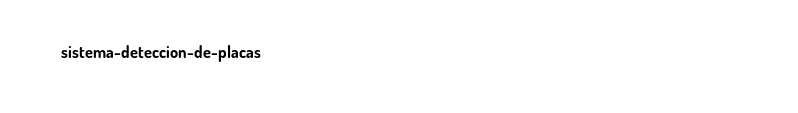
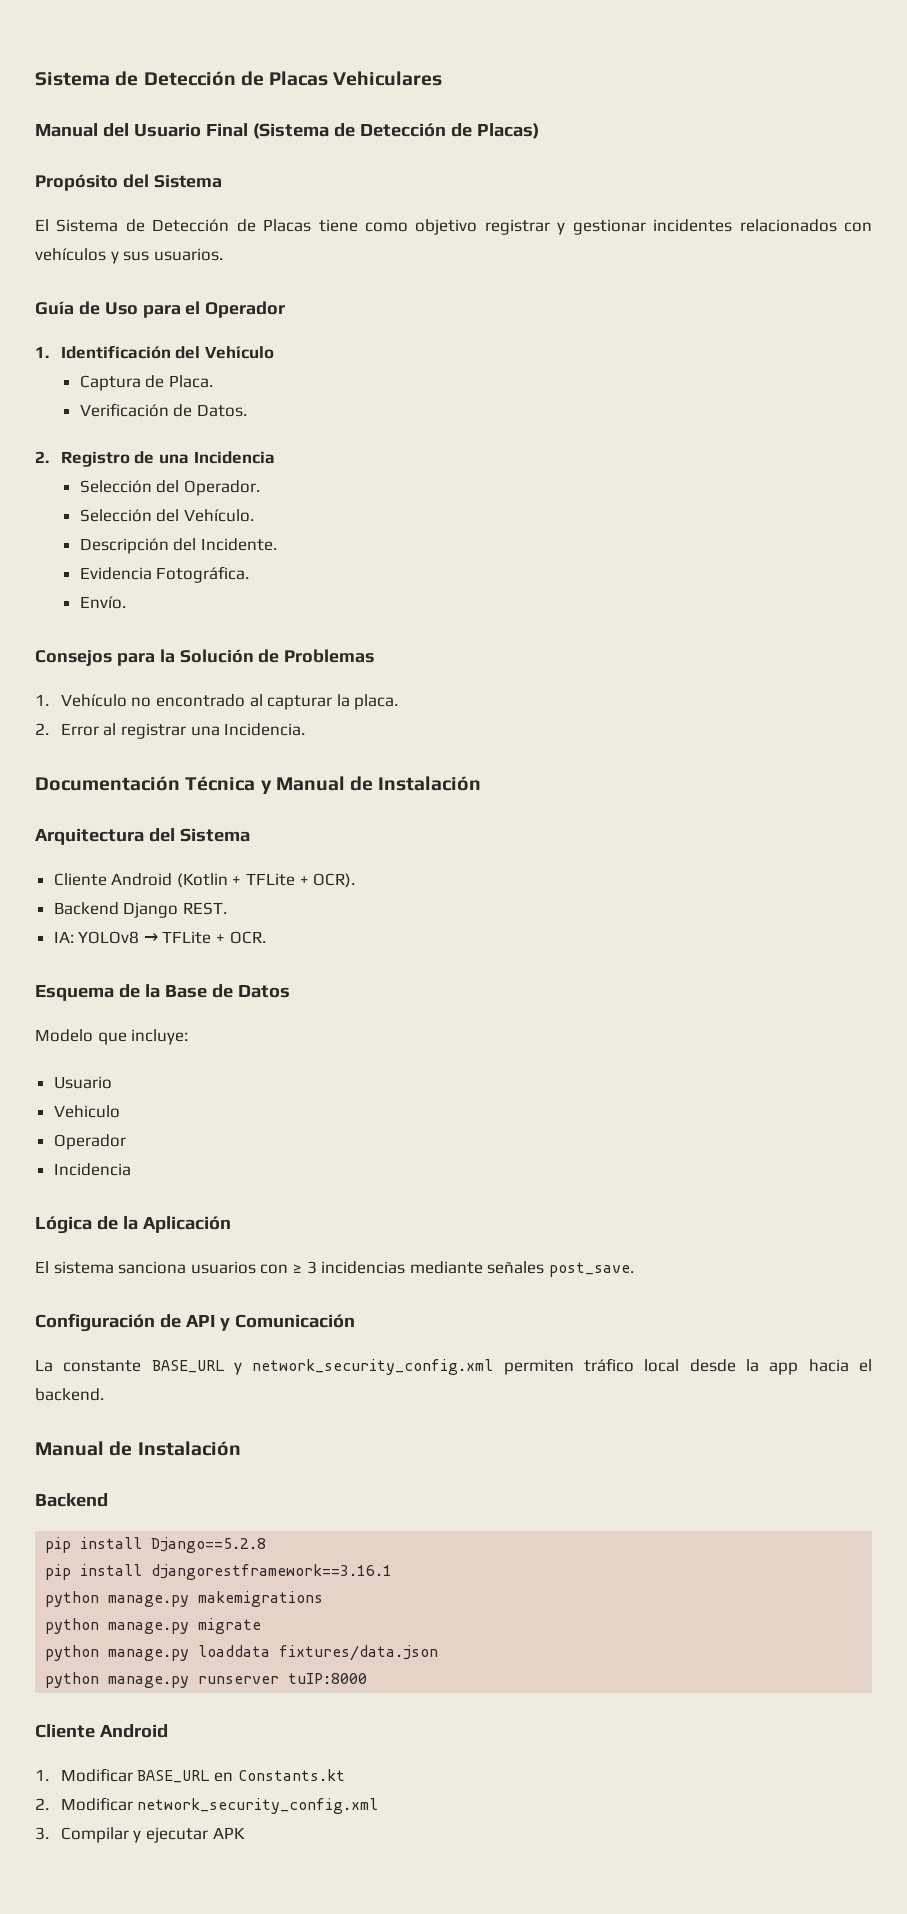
- sistema-deteccion-de-placas
+ Sistema de Detección de Placas Vehiculares
+ Manual del Usuario Final (Sistema de Detección de Placas)
+ Propósito del Sistema
+ El Sistema de Detección de Placas tiene como objetivo registrar y gestionar incidentes relacionados con vehículos y sus usuarios.
+ Guía de Uso para el Operador
+ 1. Identificación del Vehículo
+ Captura de Placa.
+ Verificación de Datos.
+ 2. Registro de una Incidencia
+ Selección del Operador.
+ Selección del Vehículo.
+ Descripción del Incidente.
+ Evidencia Fotográfica.
+ Envío.
+ Consejos para la Solución de Problemas
+ 1. Vehículo no encontrado al capturar la placa.
+ 2. Error al registrar una Incidencia.
+ Documentación Técnica y Manual de Instalación
+ Arquitectura del Sistema
+ Cliente Android (Kotlin + TFLite + OCR).
+ Backend Django REST.
+ IA: YOLOv8 → TFLite + OCR.
+ Esquema de la Base de Datos
+ Modelo que incluye:
+ Usuario
+ Vehiculo
+ Operador
+ Incidencia
+ Lógica de la Aplicación
+ El sistema sanciona usuarios con ≥ 3 incidencias mediante señales post_save.
+ Configuración de API y Comunicación
+ La constante BASE_URL y network_security_config.xml permiten tráfico local desde la app hacia el backend.
+ Manual de Instalación
+ Backend
+ pip install Django==5.2.8
+ pip install djangorestframework==3.16.1
+ python manage.py makemigrations
+ python manage.py migrate
+ python manage.py loaddata fixtures/data.json
+ python manage.py runserver tuIP:8000
+ Cliente Android
+ 1. Modificar BASE_URL en Constants.kt
+ 2. Modificar network_security_config.xml
+ 3. Compilar y ejecutar APK

